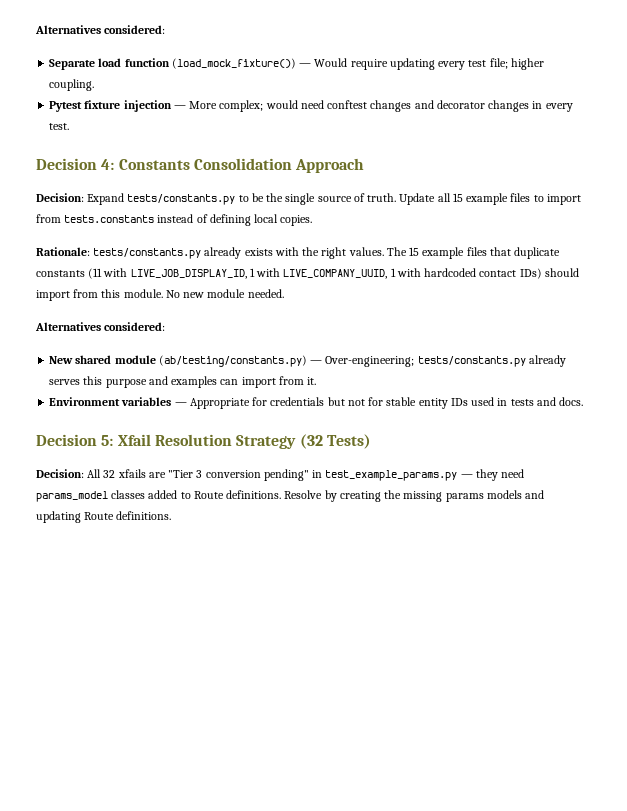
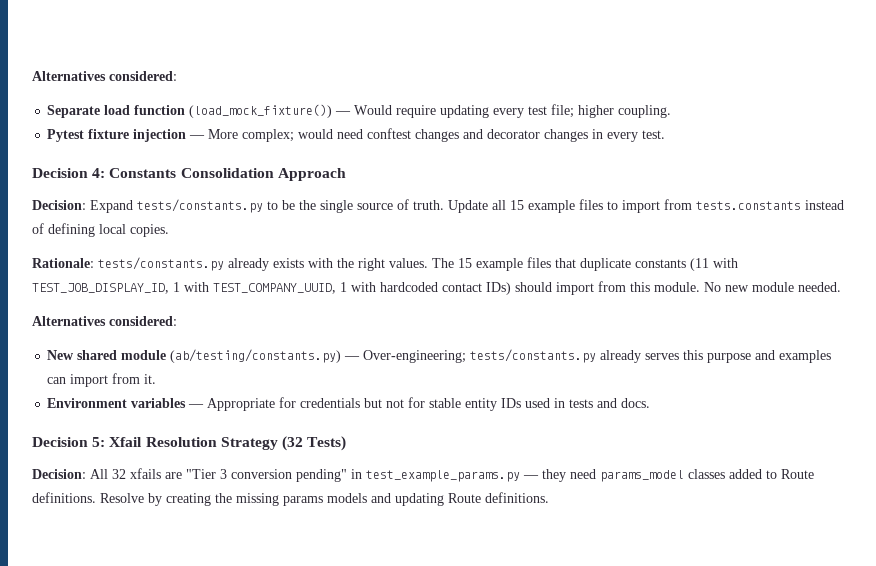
- The 15 example files that duplicate constants (11 with LIVE_JOB_DISPLAY_ID, 1 with LIVE_COMPANY_UUID, 1 with hardcoded contact IDs) should import from this module.
+ The 15 example files that duplicate constants (11 with TEST_JOB_DISPLAY_ID, 1 with TEST_COMPANY_UUID, 1 with hardcoded contact IDs) should import from this module.

